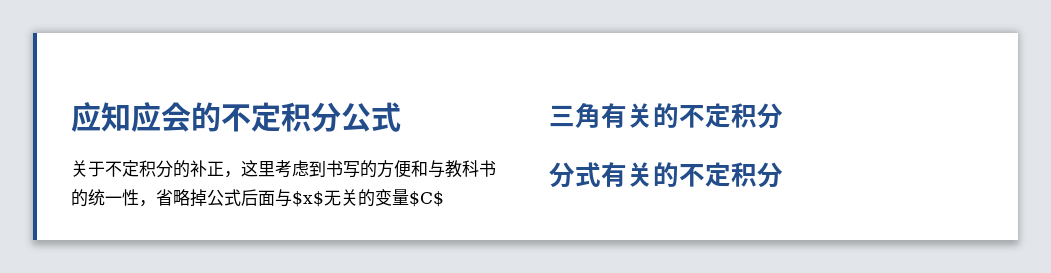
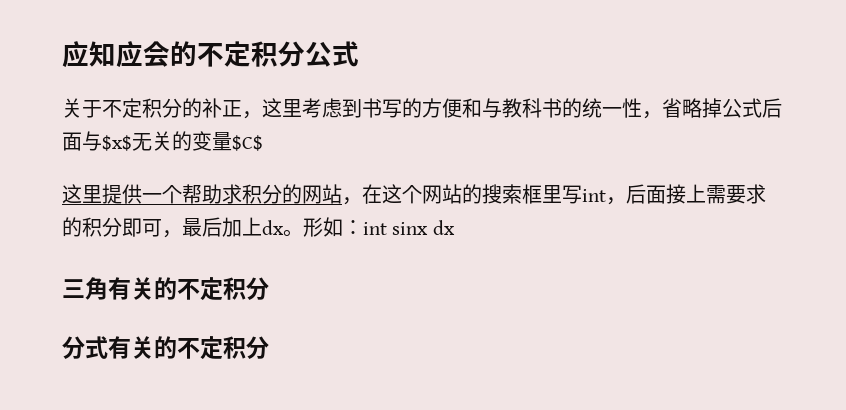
+ 这里提供一个帮助求积分的网站，在这个网站的搜索框里写int，后面接上需要求的积分即可，最后加上dx。形如：int sinx dx

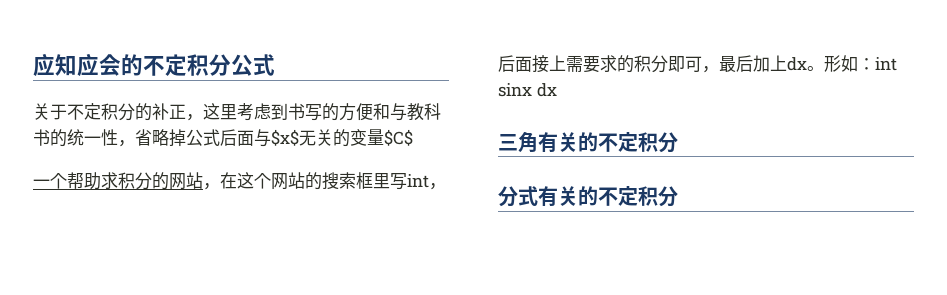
- 这里提供一个帮助求积分的网站，在这个网站的搜索框里写int，后面接上需要求的积分即可，最后加上dx。
+ 一个帮助求积分的网站，在这个网站的搜索框里写int，后面接上需要求的积分即可，最后加上dx。

